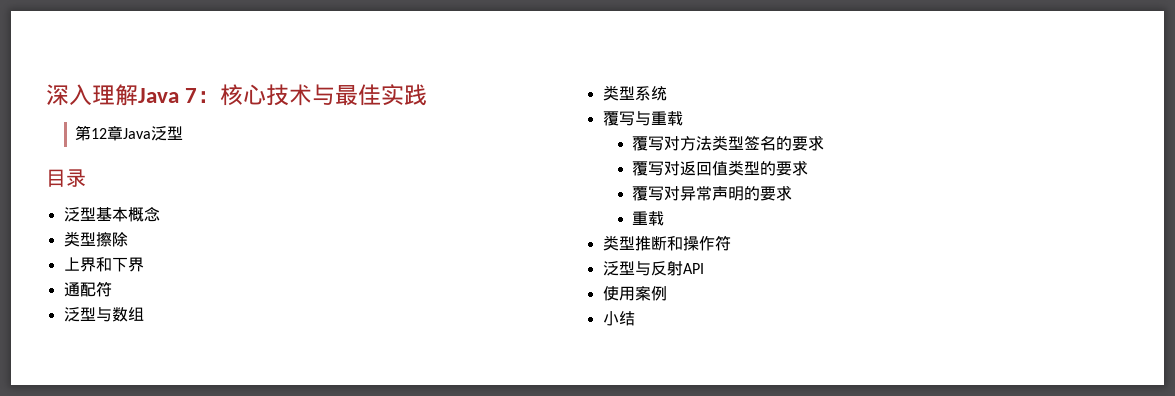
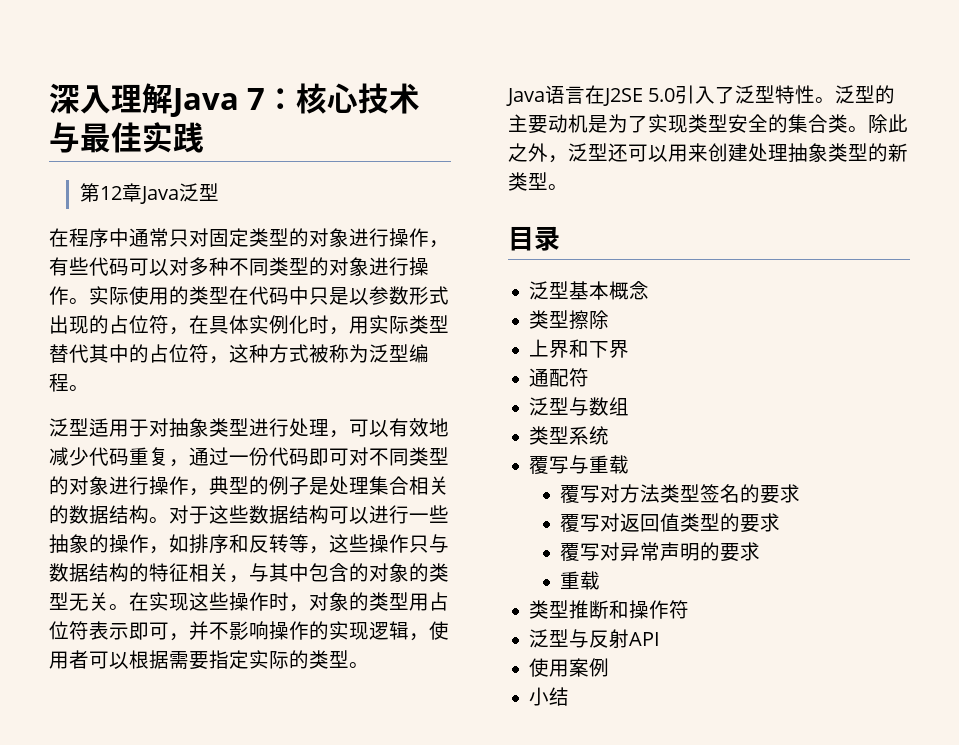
+ 在程序中通常只对固定类型的对象进行操作，有些代码可以对多种不同类型的对象进行操作。实际使用的类型在代码中只是以参数形式出现的占位符，在具体实例化时，用实际类型替代其中的占位符，这种方式被称为泛型编程。
+ 泛型适用于对抽象类型进行处理，可以有效地减少代码重复，通过一份代码即可对不同类型的对象进行操作，典型的例子是处理集合相关的数据结构。对于这些数据结构可以进行一些抽象的操作，如排序和反转等，这些操作只与数据结构的特征相关，与其中包含的对象的类型无关。在实现这些操作时，对象的类型用占位符表示即可，并不影响操作的实现逻辑，使用者可以根据需要指定实际的类型。
+ Java语言在J2SE 5.0引入了泛型特性。泛型的主要动机是为了实现类型安全的集合类。除此之外，泛型还可以用来创建处理抽象类型的新类型。

